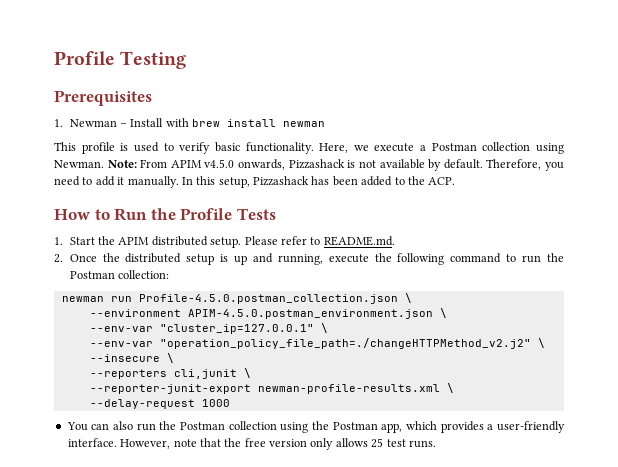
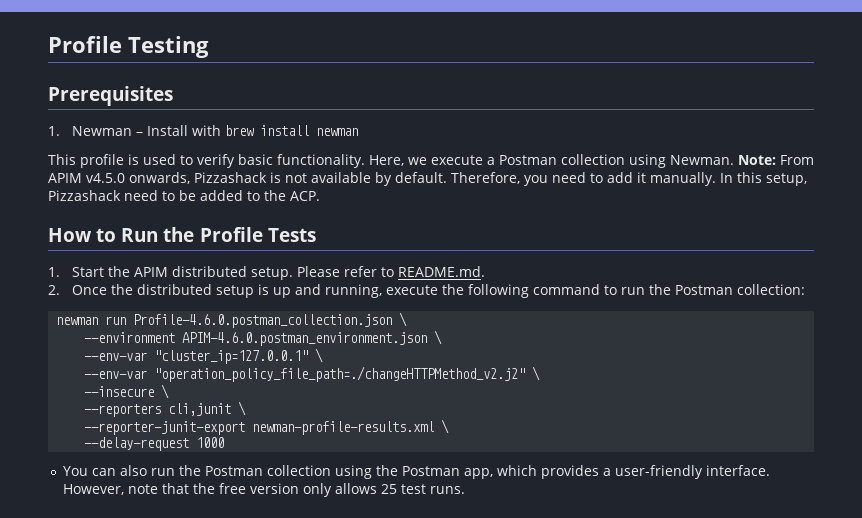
- In this setup, Pizzashack has been added to the ACP.
+ In this setup, Pizzashack need to be added to the ACP.
- newman run Profile-4.5.0.postman_collection.json \
+ newman run Profile-4.6.0.postman_collection.json \
- --environment APIM-4.5.0.postman_environment.json \
+ --environment APIM-4.6.0.postman_environment.json \

